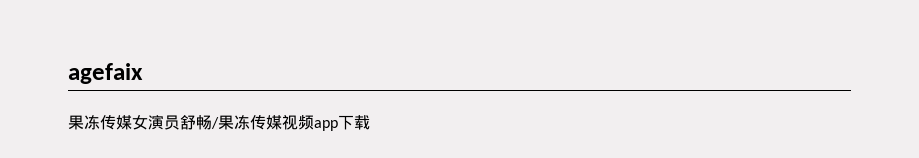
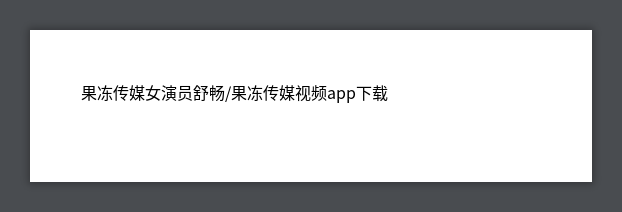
- agefaix

